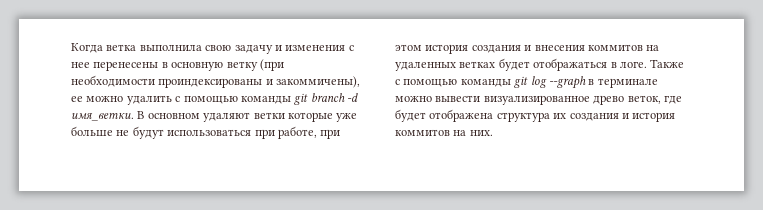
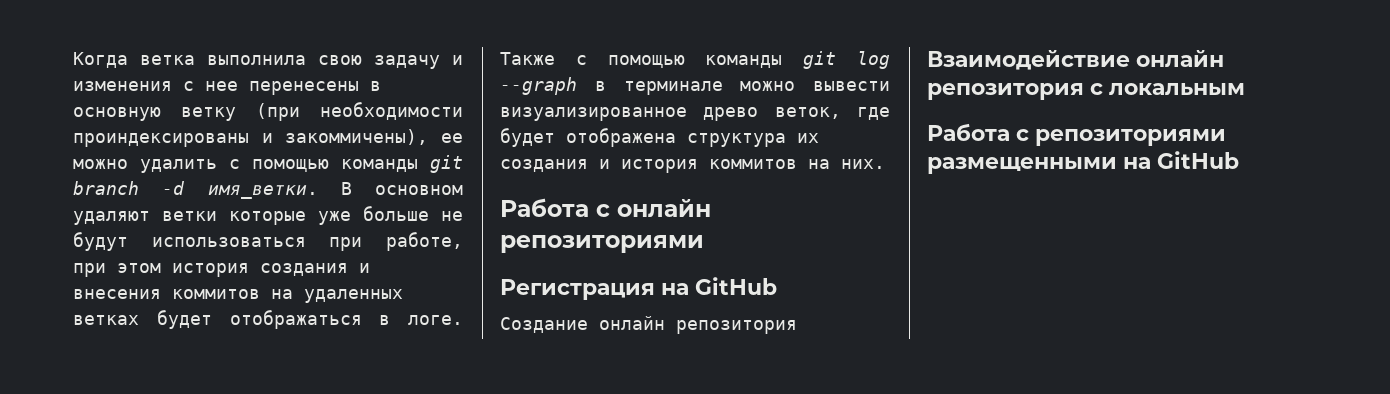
+ Работа с онлайн репозиториями
+ Регистрация на GitHub
+ Создание онлайн репозитория
+ Взаимодействие онлайн репозитория с локальным
+ Работа с репозиториями размещенными на GitHub

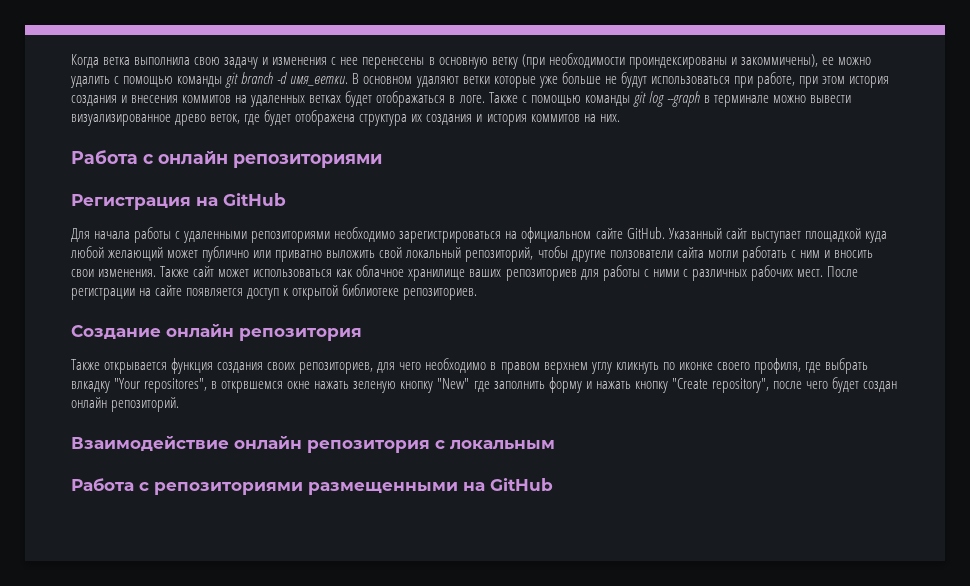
+ Для начала работы с удаленными репозиториями необходимо зарегистрироваться на официальном сайте GitHub. Указанный сайт выступает площадкой куда любой желающий может публично или приватно выложить свой локальный репозиторий, чтобы другие ползователи сайта могли работать с ним и вносить свои изменения. Также сайт может использоваться как облачное хранилище ваших репозиториев для работы с ними с различных рабочих мест. После регистрации на сайте появляется доступ к открытой библиотеке репозиториев.
  Создание онлайн репозитория
+ Также открывается функция создания своих репозиториев, для чего необходимо в правом верхнем углу кликнуть по иконке своего профиля, где выбрать влкадку "Your repositores", в открвшемся окне нажать зеленую кнопку "New" где заполнить форму и нажать кнопку "Create repository", после чего будет создан онлайн репозиторий.

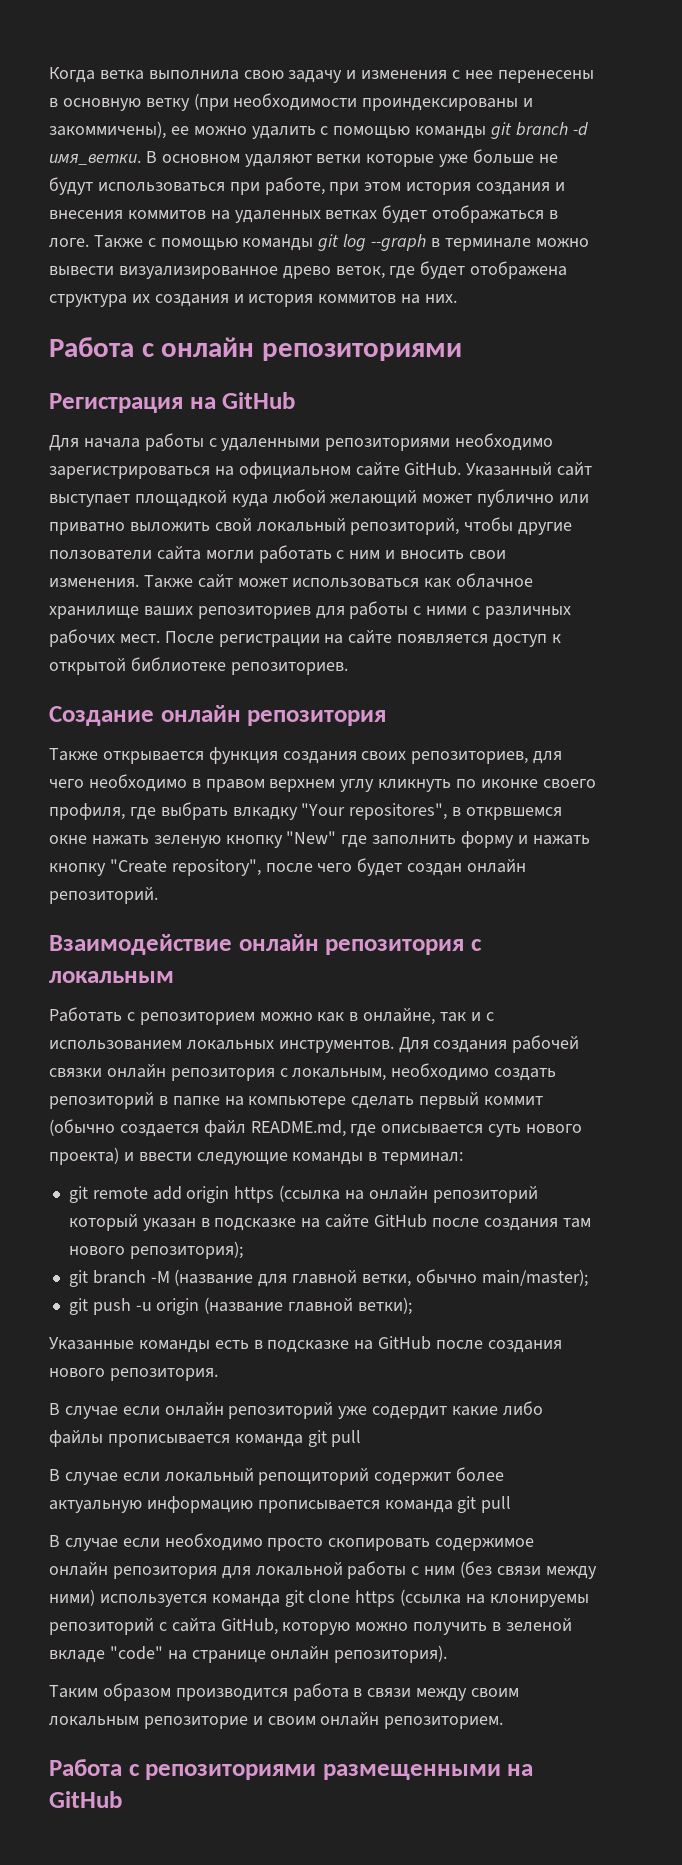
+ Работать с репозиторием можно как в онлайне, так и с использованием локальных инструментов. Для создания рабочей связки онлайн репозитория с локальным, необходимо создать репозиторий в папке на компьютере сделать первый коммит (обычно создается файл README.md, где описывается суть нового проекта) и ввести следующие команды в терминал:
+ git remote add origin https (ссылка на онлайн репозиторий который указан в подсказке на сайте GitHub после создания там нового репозитория);
+ git branch -M (название для главной ветки, обычно main/master);
+ git push -u origin (название главной ветки);
+ Указанные команды есть в подсказке на GitHub после создания нового репозитория.
+ В случае если онлайн репозиторий уже содердит какие либо файлы прописывается команда git pull
+ В случае если локальный репощиторий содержит более актуальную информацию прописывается команда git pull
+ В случае если необходимо просто скопировать содержимое онлайн репозитория для локальной работы с ним (без связи между ними) используется команда git clone https (ссылка на клонируемы репозиторий с сайта GitHub, которую можно получить в зеленой вкладе "code" на странице онлайн репозитория).
+ Таким образом производится работа в связи между своим локальным репозиторие и своим онлайн репозиторием.

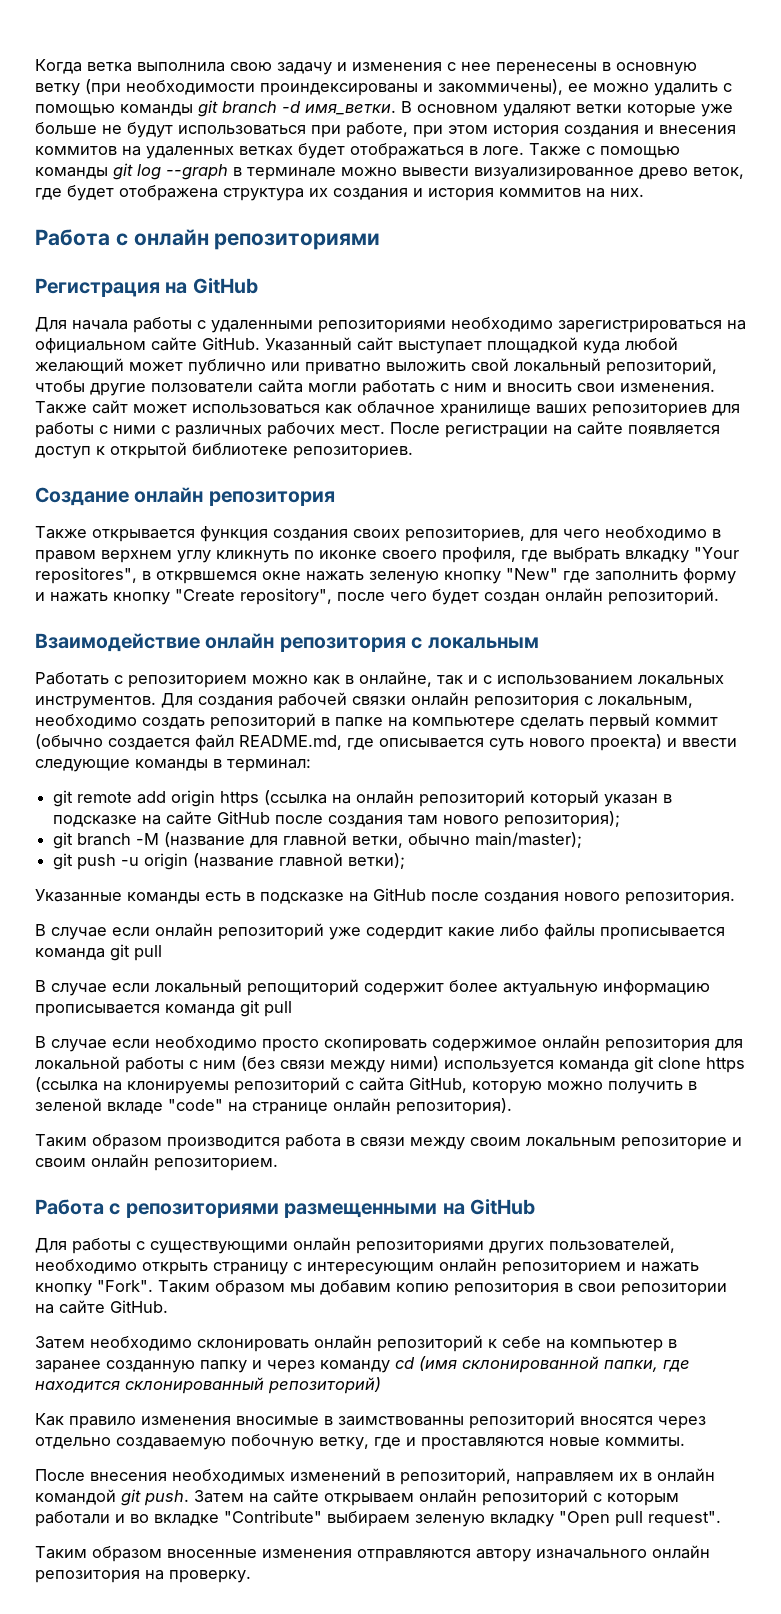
+ Для работы с существующими онлайн репозиториями других пользователей, необходимо открыть страницу с интересующим онлайн репозиторием и нажать кнопку "Fork". Таким образом мы добавим копию репозитория в свои репозитории на сайте GitHub.
+ Затем необходимо склонировать онлайн репозиторий к себе на компьютер в заранее созданную папку и через команду cd (имя склонированной папки, где находится склонированный репозиторий)
+ Как правило изменения вносимые в заимствованны репозиторий вносятся через отдельно создаваемую побочную ветку, где и проставляются новые коммиты.
+ После внесения необходимых изменений в репозиторий, направляем их в онлайн командой git push. Затем на сайте открываем онлайн репозиторий с которым работали и во вкладке "Contribute" выбираем зеленую вкладку "Open pull request".
+ Таким образом вносенные изменения отправляются автору изначального онлайн репозитория на проверку.

